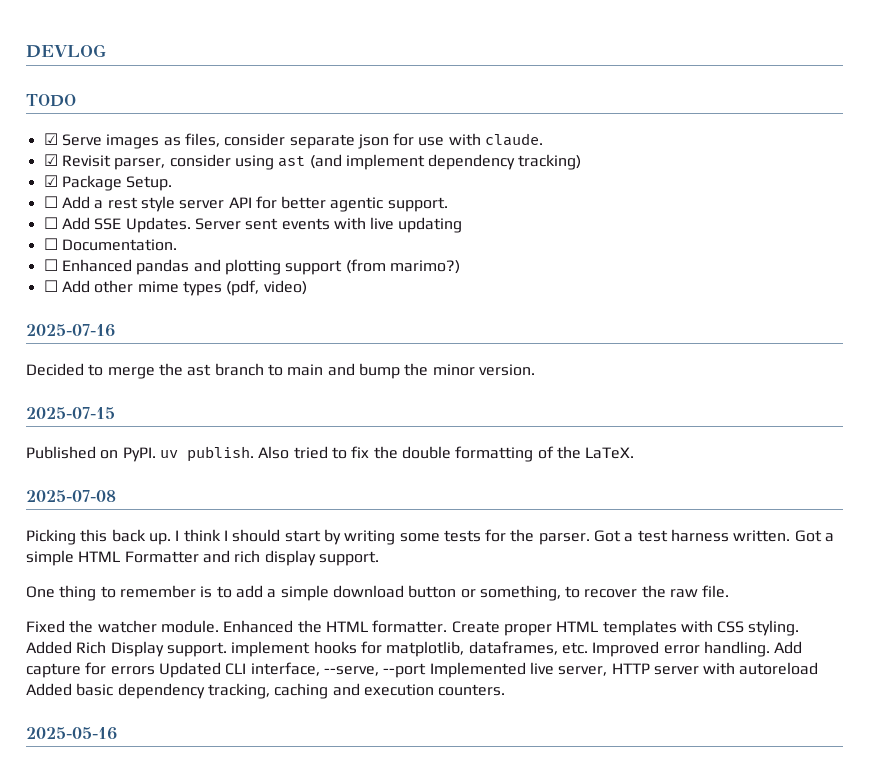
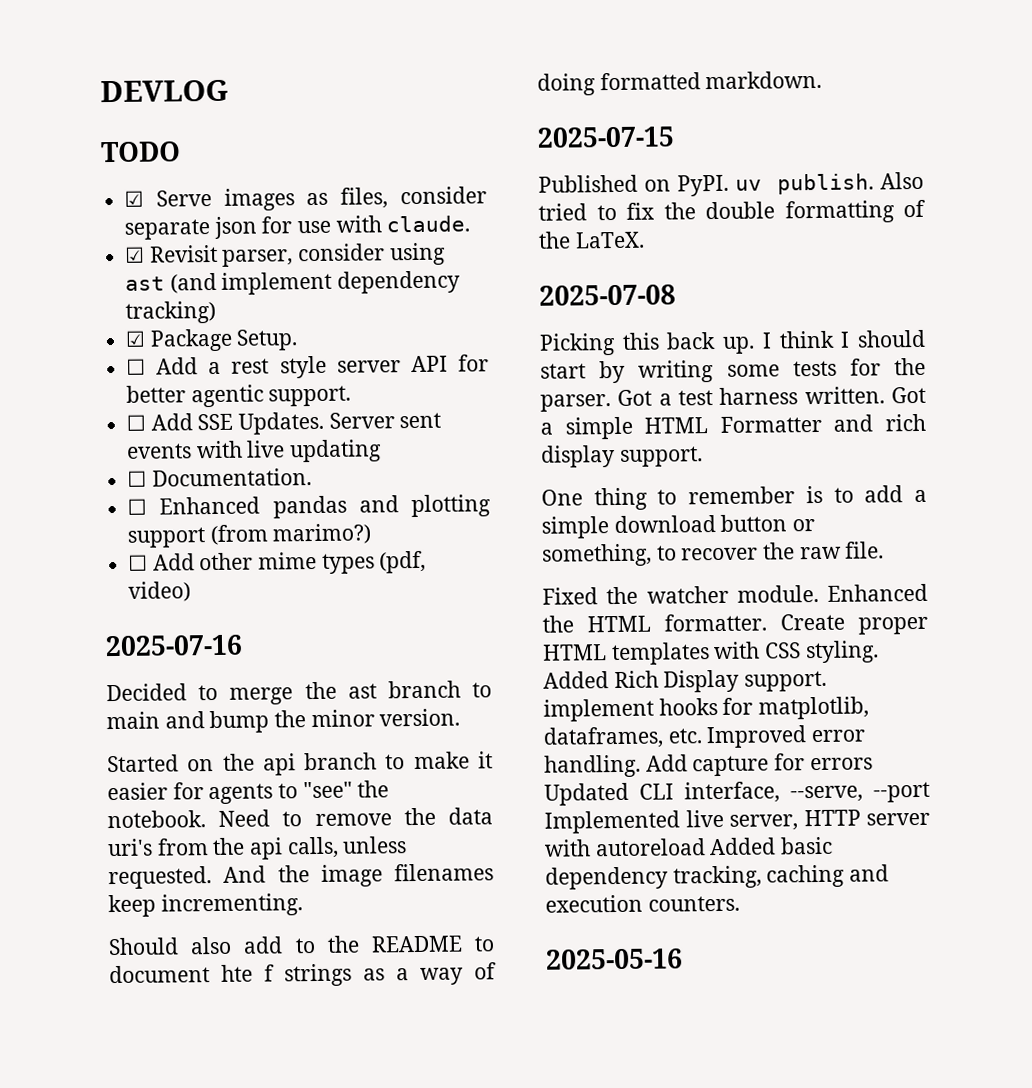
+ Started on the api branch to make it easier for agents to "see" the notebook. Need to remove the data uri's from the api calls, unless requested. And the image filenames keep incrementing.
+ Should also add to the README to document hte f strings as a way of doing formatted markdown.

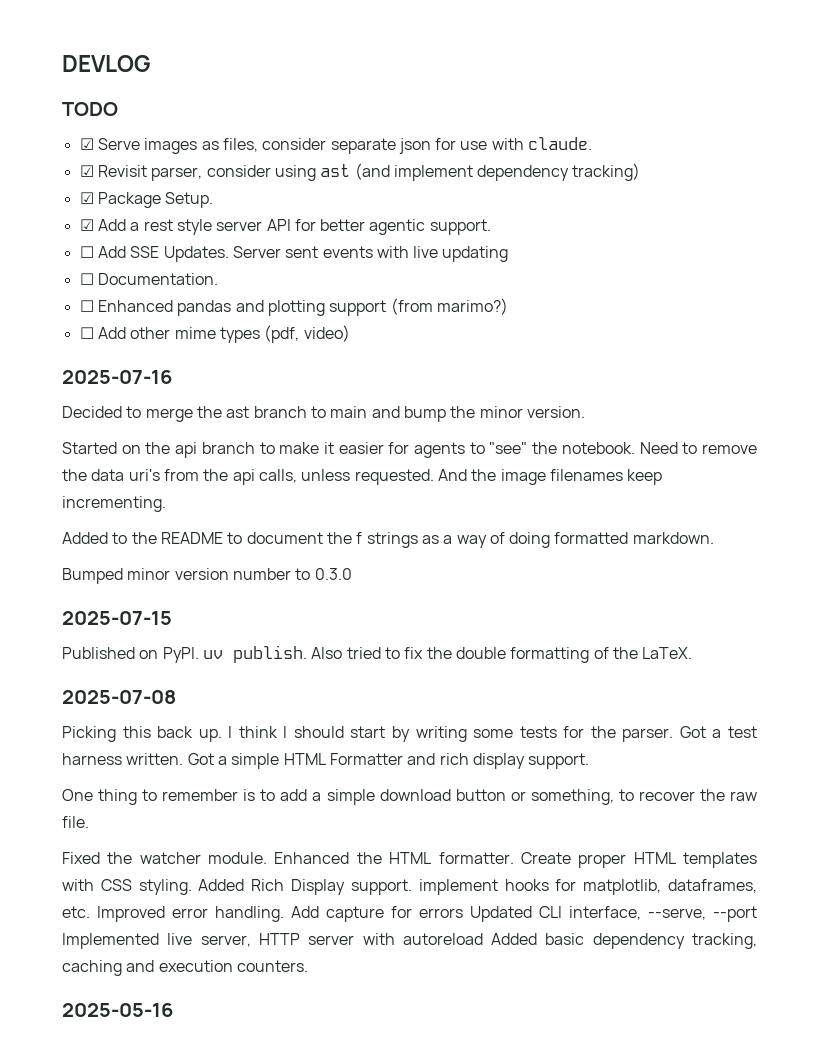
- ☐ Add a rest style server API for better agentic support.
+ ☑ Add a rest style server API for better agentic support.
- Should also add to the README to document hte f strings as a way of doing formatted markdown.
+ Added to the README to document the f strings as a way of doing formatted markdown.
+ Bumped minor version number to 0.3.0

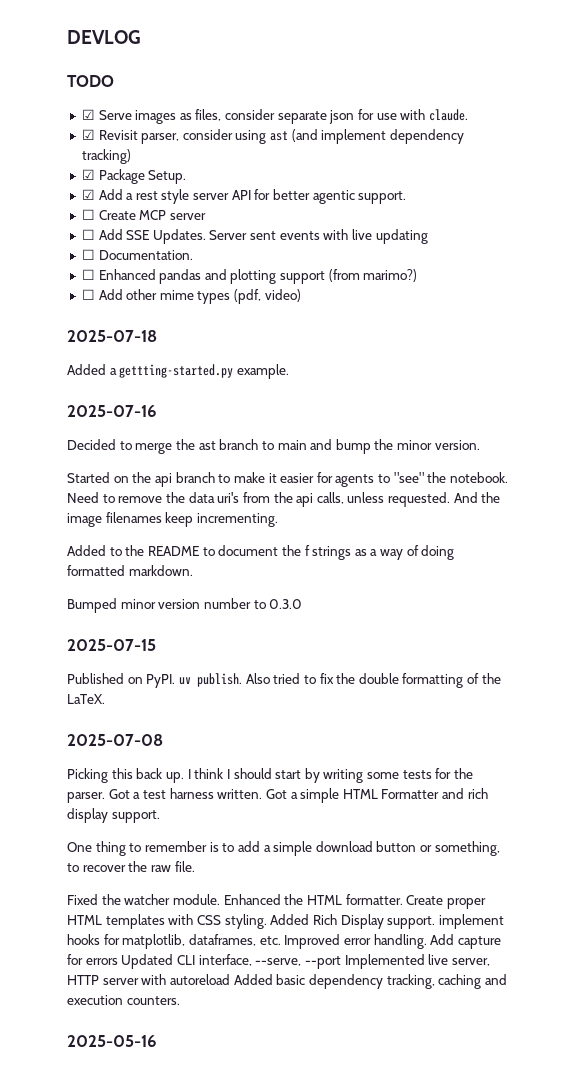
+ ☐ Create MCP server
+ 2025-07-18
+ Added a gettting-started.py example.

